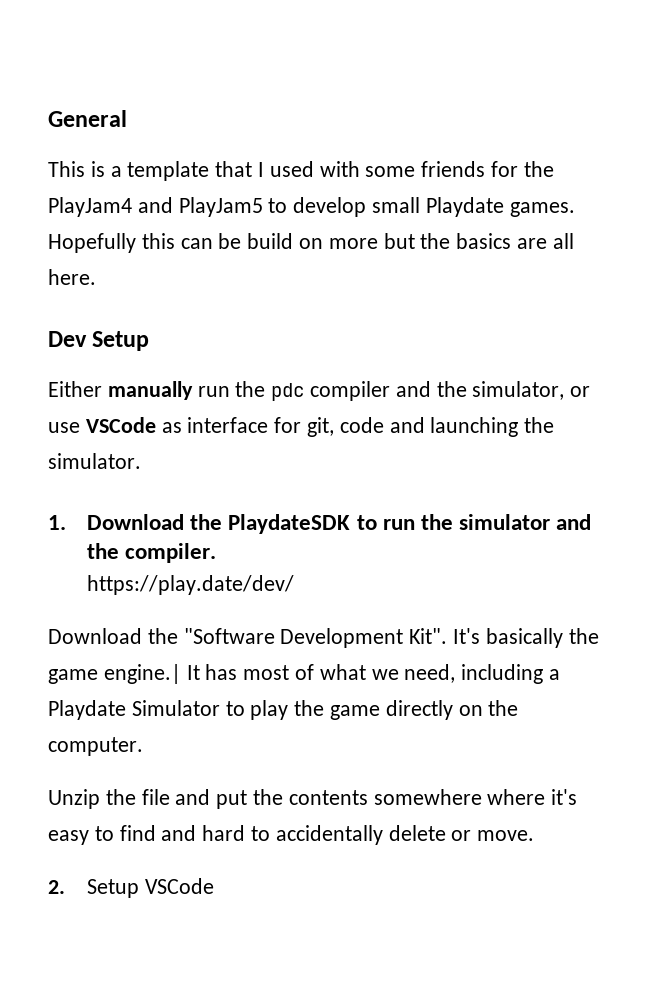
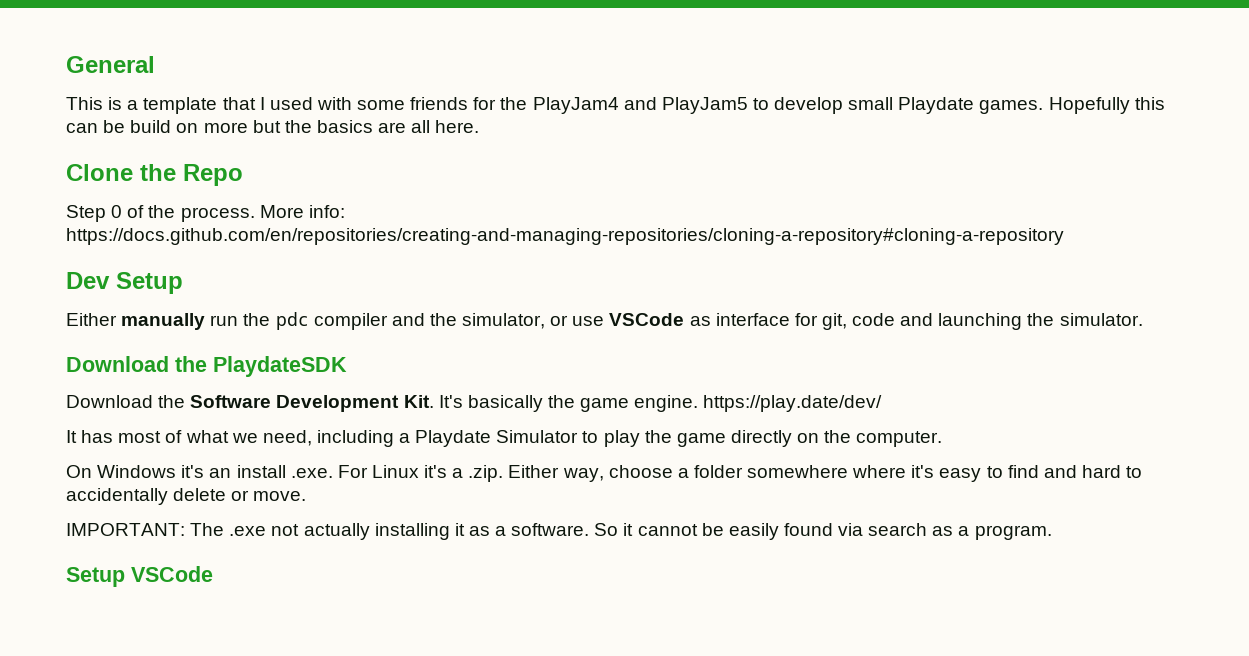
+ Clone the Repo
+ Step 0 of the process. More info: https://docs.github.com/en/repositories/creating-and-managing-repositories/cloning-a-repository#cloning-a-repository
- 1. Download the PlaydateSDK to run the simulator and the compiler.
- https://play.date/dev/
- Download the "Software Development Kit". It's basically the game engine.| It has most of what we need, including a Playdate Simulator to play the game directly on the computer.
+ Download the PlaydateSDK
+ Download the Software Development Kit. It's basically the game engine. https://play.date/dev/
+ It has most of what we need, including a Playdate Simulator to play the game directly on the computer.
- Unzip the file and put the contents somewhere where it's easy to find and hard to accidentally delete or move.
+ On Windows it's an install .exe. For Linux it's a .zip. Either way, choose a folder somewhere where it's easy to find and hard to accidentally delete or move.
- 2. Setup VSCode
+ IMPORTANT: The .exe not actually installing it as a software. So it cannot be easily found via search as a program.
+ Setup VSCode

